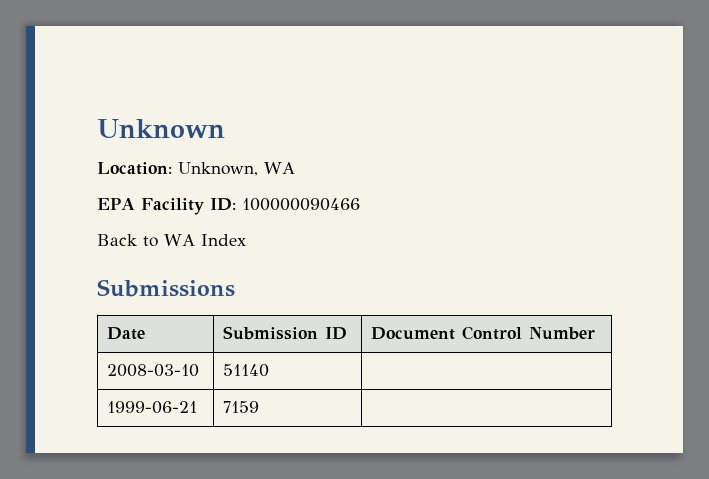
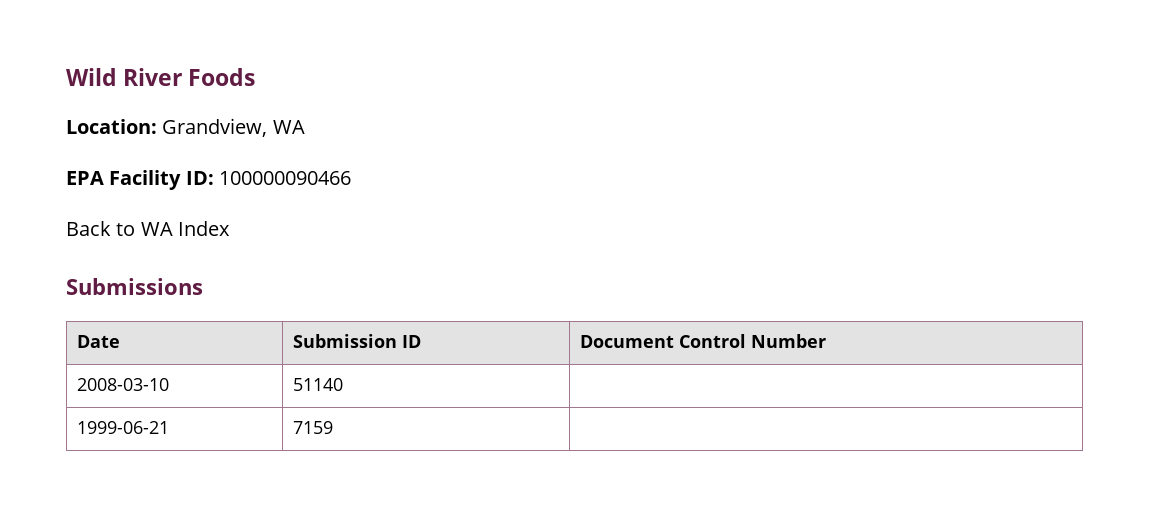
- Unknown
+ Wild River Foods
- Location: Unknown, WA
+ Location: Grandview, WA

